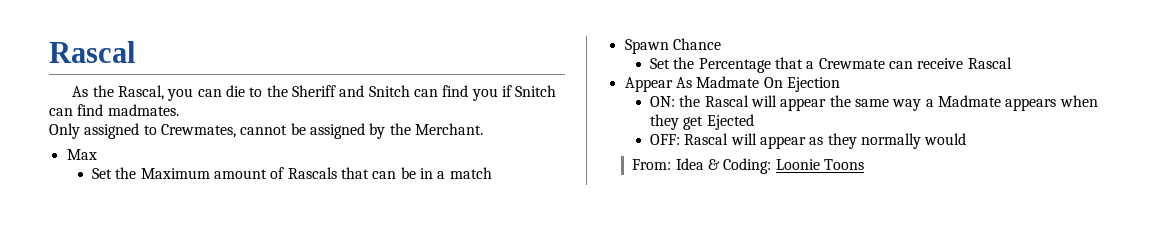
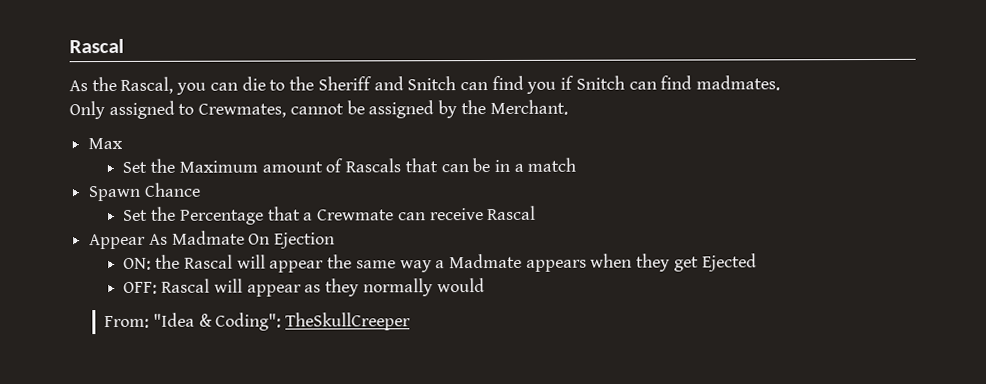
- From: Idea & Coding: Loonie Toons
+ From: "Idea & Coding": TheSkullCreeper

